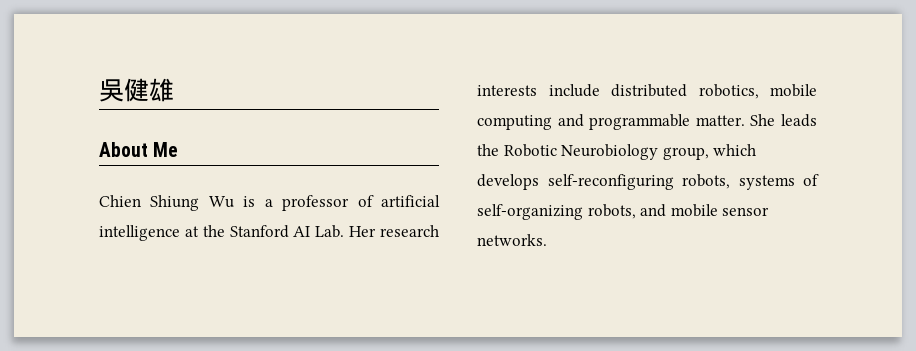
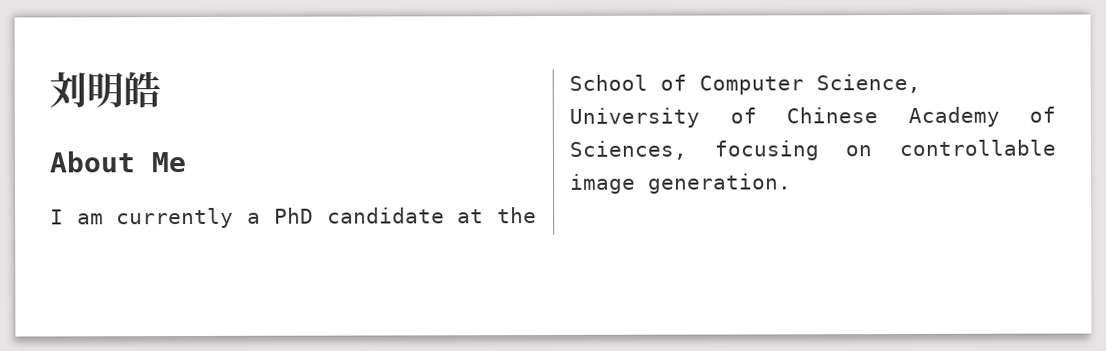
- 吳健雄
+ 刘明皓
- Chien Shiung Wu is a professor of artificial intelligence at the Stanford AI Lab. Her research interests include distributed robotics, mobile computing and programmable matter. She leads the Robotic Neurobiology group, which develops self-reconfiguring robots, systems of self-organizing robots, and mobile sensor networks.
+ I am currently a PhD candidate at the School of Computer Science, University of Chinese Academy of Sciences, focusing on controllable image generation.

